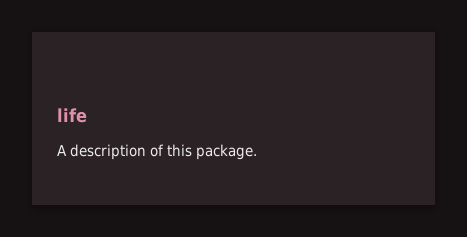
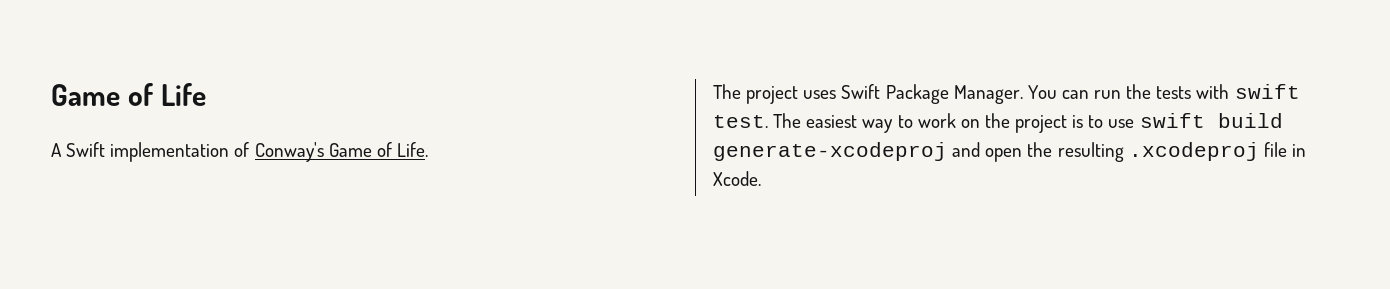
- life
- A description of this package.
+ Game of Life
+ A Swift implementation of Conway's Game of Life.
+ The project uses Swift Package Manager. You can run the tests with swift test. The easiest way to work on the project is to use swift build generate-xcodeproj and open the resulting .xcodeproj file in Xcode.

